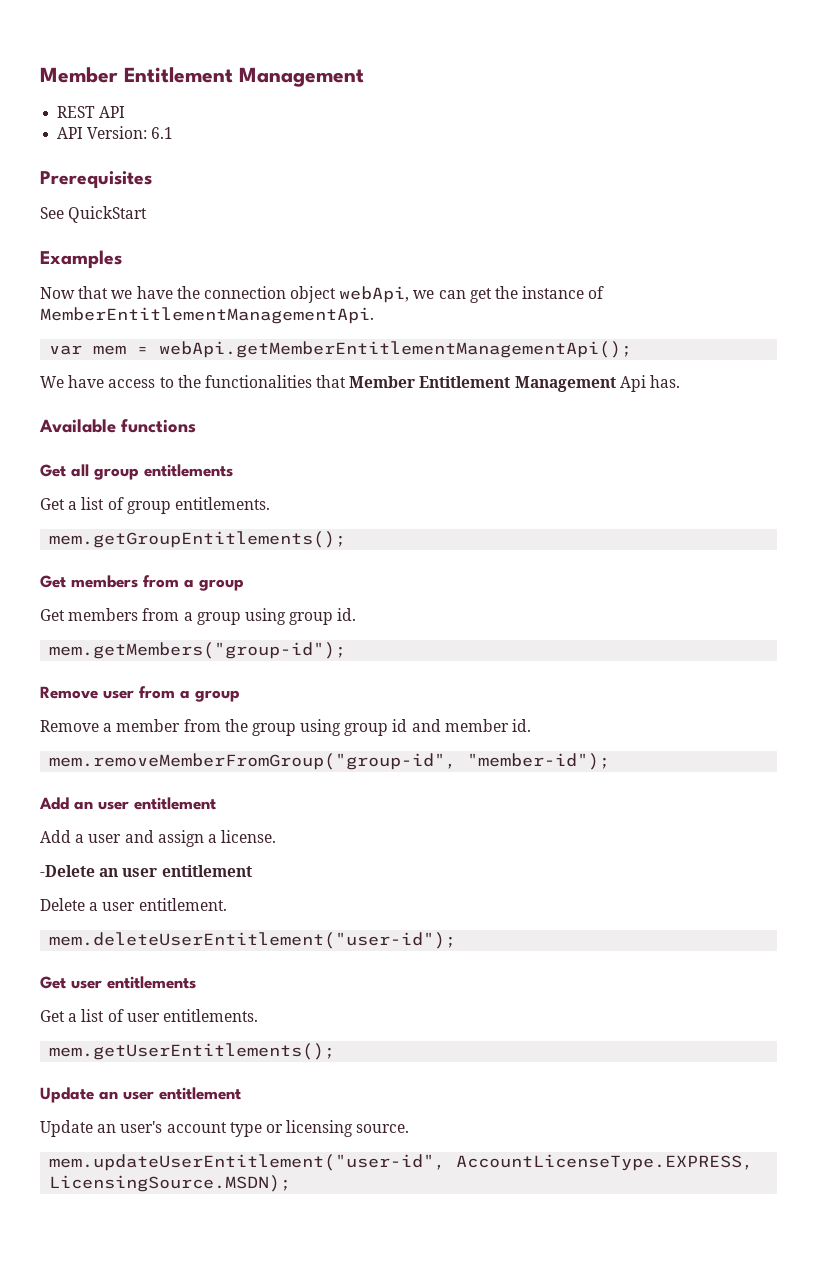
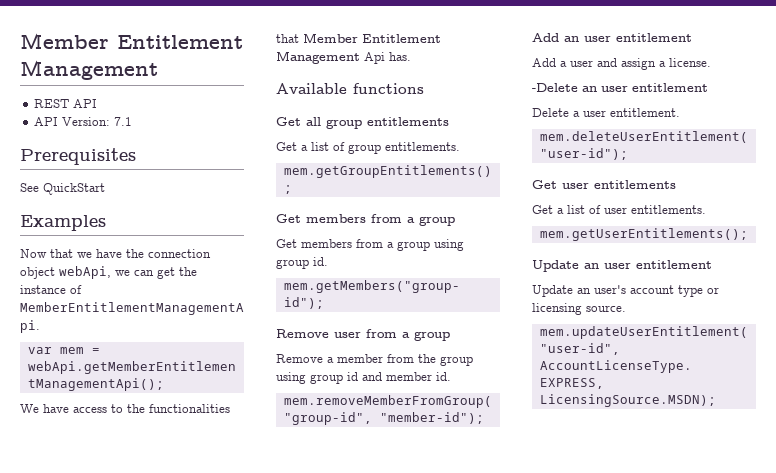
- API Version: 6.1
+ API Version: 7.1

